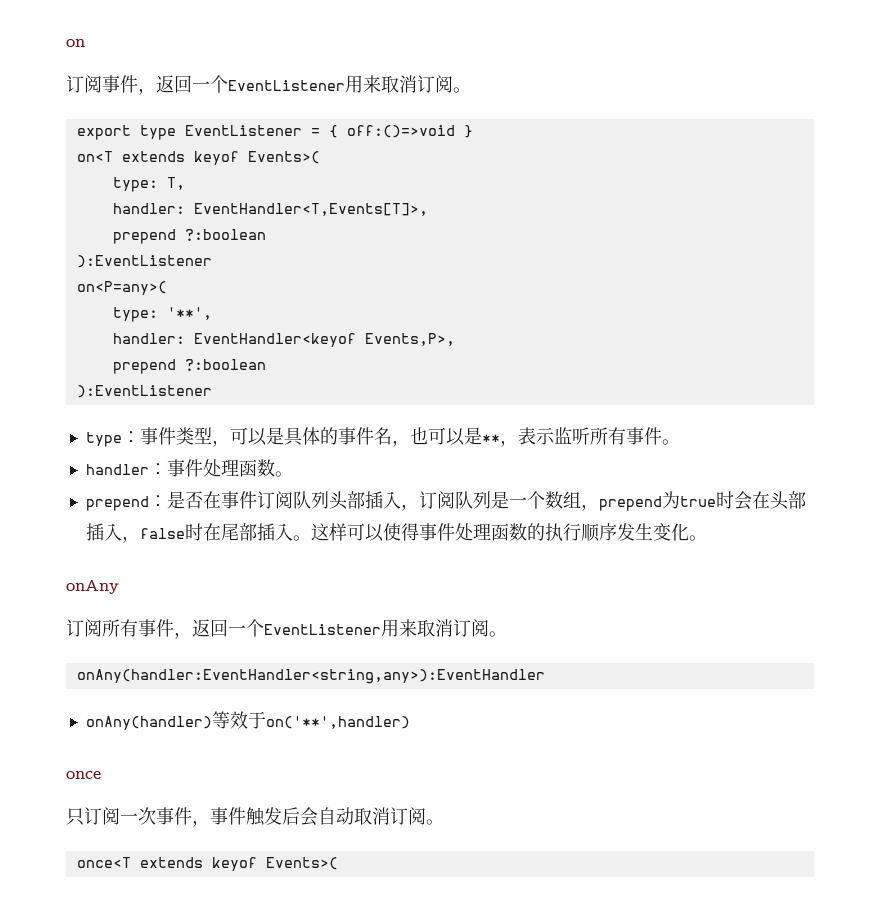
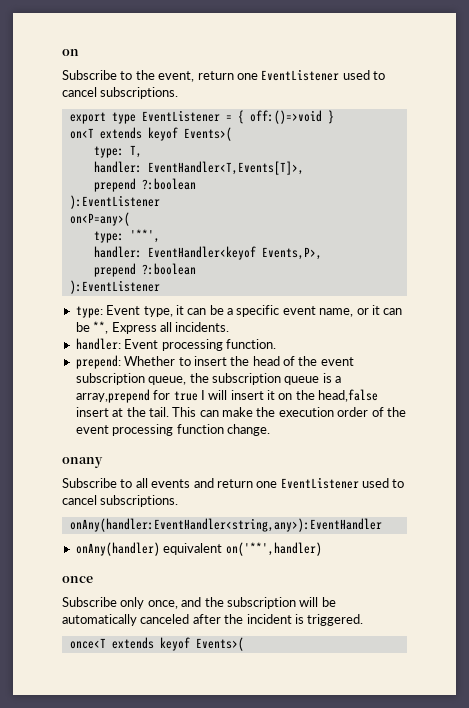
- 订阅事件，返回一个EventListener用来取消订阅。
+ Subscribe to the event, return one EventListener used to cancel subscriptions.
- type：事件类型，可以是具体的事件名，也可以是**，表示监听所有事件。
- handler：事件处理函数。
- prepend：是否在事件订阅队列头部插入，订阅队列是一个数组，prepend为true时会在头部插入，false时在尾部插入。这样可以使得事件处理函数的执行顺序发生变化。
- onAny
- 订阅所有事件，返回一个EventListener用来取消订阅。
+ type: Event type, it can be a specific event name, or it can be **, Express all incidents.
+ handler: Event processing function.
+ prepend: Whether to insert the head of the event subscription queue, the subscription queue is a array,prepend for true I will insert it on the head,false insert at the tail. This can make the execution order of the event processing function change.
+ onany
+ Subscribe to all events and return one EventListener used to cancel subscriptions.
- onAny(handler)等效于on('**',handler)
+ onAny(handler) equivalent on('**',handler)
- 只订阅一次事件，事件触发后会自动取消订阅。
+ Subscribe only once, and the subscription will be automatically canceled after the incident is triggered.

